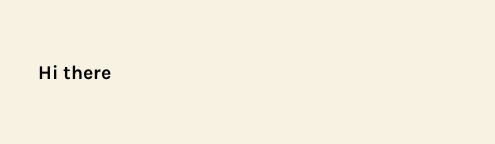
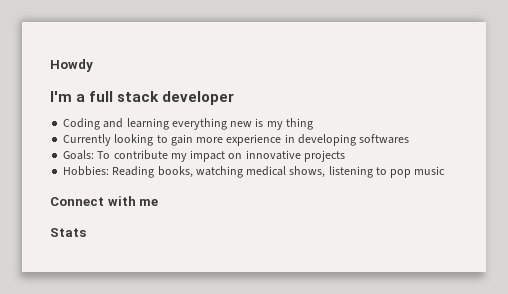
- Hi there
+ Howdy
+ I'm a full stack developer
+ Coding and learning everything new is my thing
+ Currently looking to gain more experience in developing softwares
+ Goals: To contribute my impact on innovative projects
+ Hobbies: Reading books, watching medical shows, listening to pop music
+ Connect with me
+ Stats

